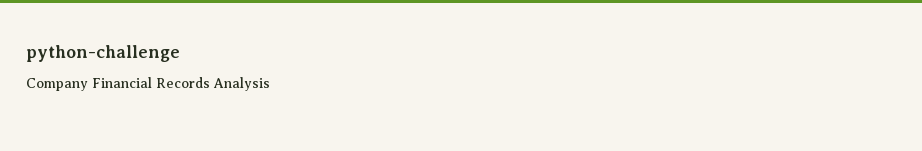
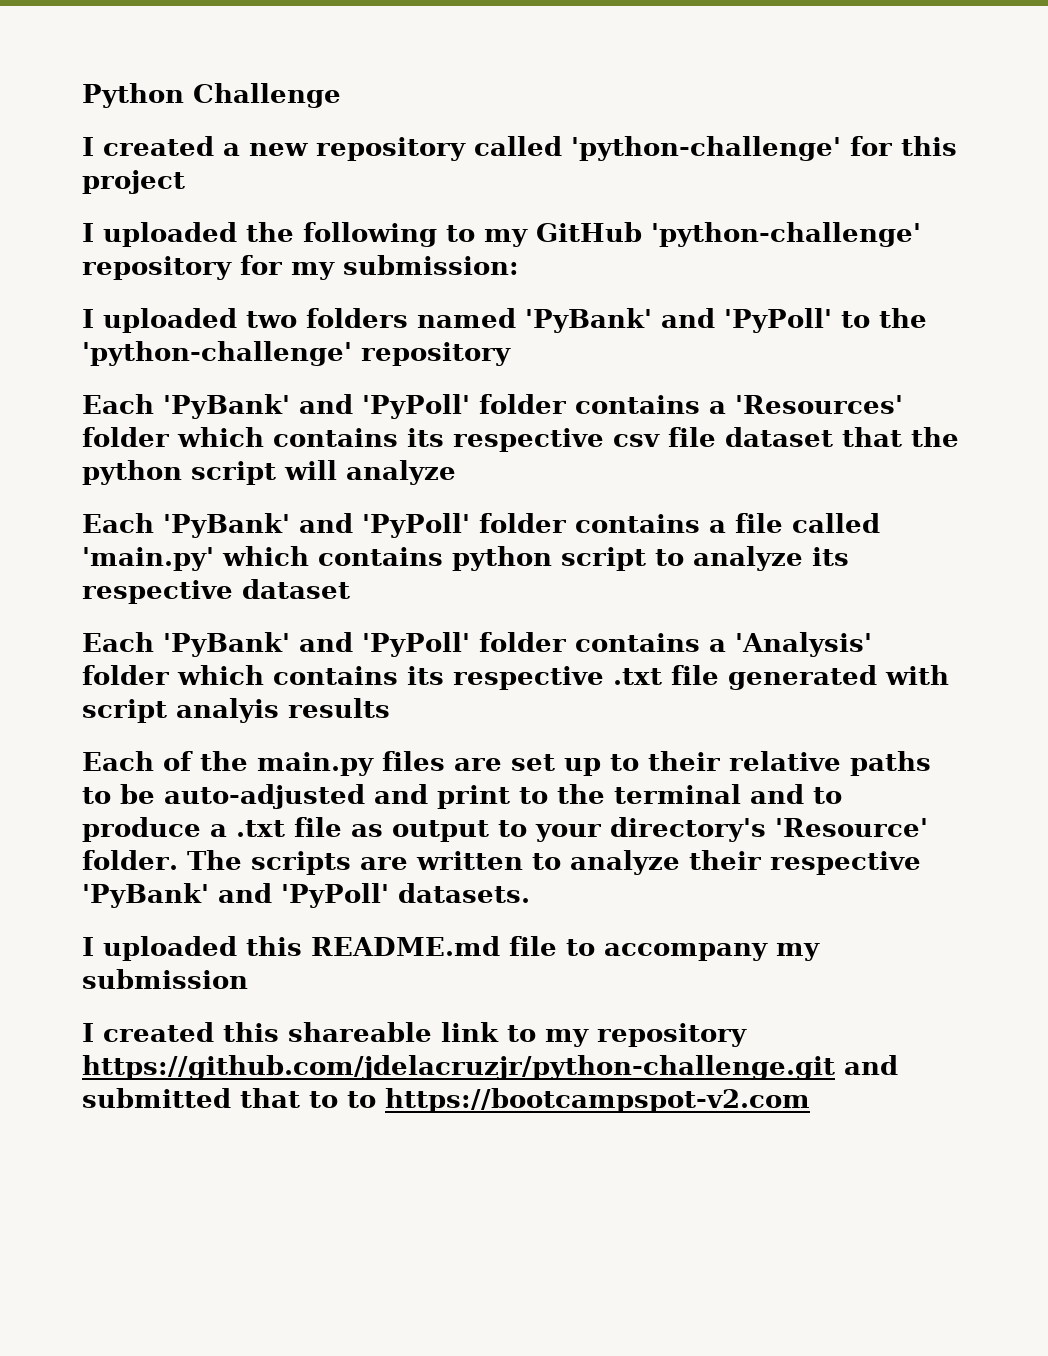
- python-challenge
- Company Financial Records Analysis
+ Python Challenge
+ I created a new repository called 'python-challenge' for this project
+ I uploaded the following to my GitHub 'python-challenge' repository for my submission:
+ I uploaded two folders named 'PyBank' and 'PyPoll' to the 'python-challenge' repository
+ Each 'PyBank' and 'PyPoll' folder contains a 'Resources' folder which contains its respective csv file dataset that the python script will analyze
+ Each 'PyBank' and 'PyPoll' folder contains a file called 'main.py' which contains python script to analyze its respective dataset
+ Each 'PyBank' and 'PyPoll' folder contains a 'Analysis' folder which contains its respective .txt file generated with script analyis results
+ Each of the main.py files are set up to their relative paths to be auto-adjusted and print to the terminal and to produce a .txt file as output to your directory's 'Resource' folder. The scripts are written to analyze their respective 'PyBank' and 'PyPoll' datasets.
+ I uploaded this README.md file to accompany my submission
+ I created this shareable link to my repository https://github.com/jdelacruzjr/python-challenge.git and submitted that to to https://bootcampspot-v2.com

